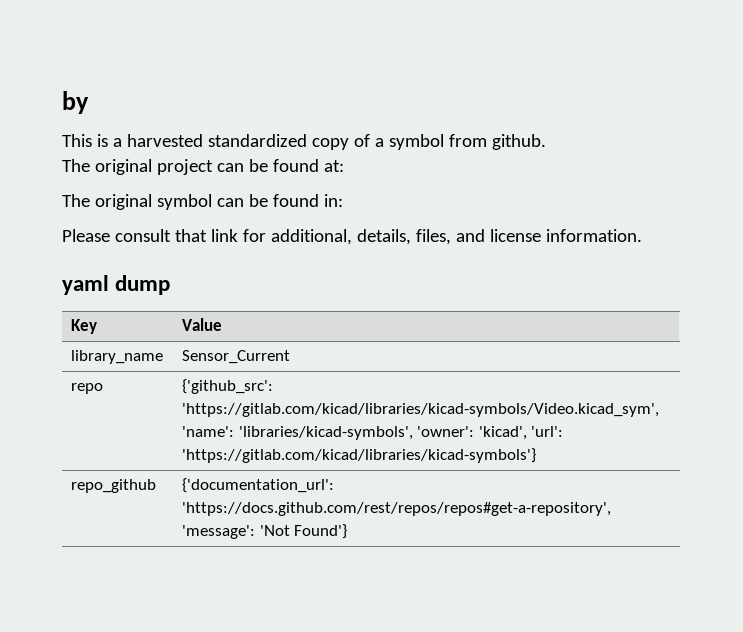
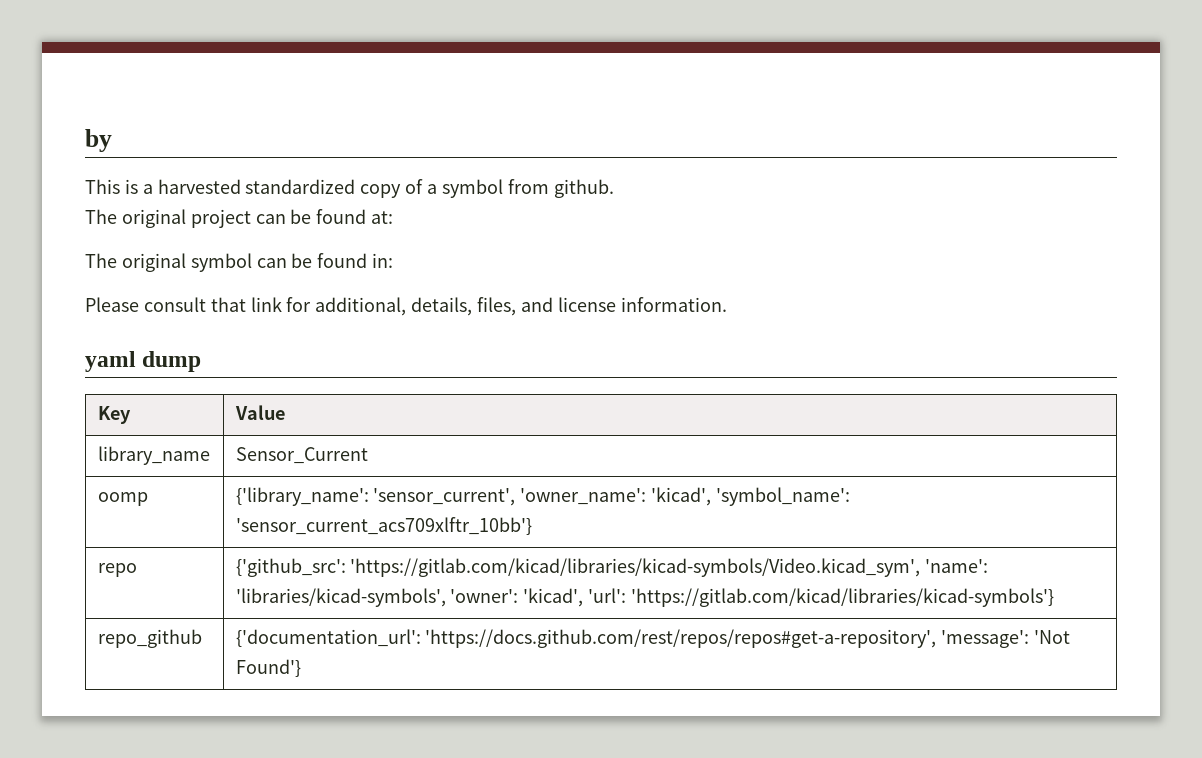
+ oomp | {'library_name': 'sensor_current', 'owner_name': 'kicad', 'symbol_name': 'sensor_current_acs709xlftr_10bb'}

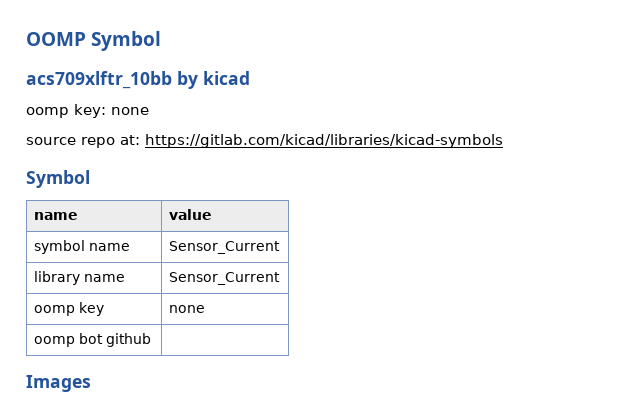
- by
- This is a harvested standardized copy of a symbol from github.
- The original project can be found at:
- The original symbol can be found in:
- Please consult that link for additional, details, files, and license information.
- yaml dump
- Key | Value
- library_name | Sensor_Current
- oomp | {'library_name': 'sensor_current', 'owner_name': 'kicad', 'symbol_name': 'sensor_current_acs709xlftr_10bb'}
- repo | {'github_src': 'https://gitlab.com/kicad/libraries/kicad-symbols/Video.kicad_sym', 'name': 'libraries/kicad-symbols', 'owner': 'kicad', 'url': 'https://gitlab.com/kicad/libraries/kicad-symbols'}
- repo_github | {'documentation_url': 'https://docs.github.com/rest/repos/repos#get-a-repository', 'message': 'Not Found'}
+ OOMP Symbol
+ acs709xlftr_10bb by kicad
+ oomp key: none
+ source repo at: https://gitlab.com/kicad/libraries/kicad-symbols
+ Symbol
+ name | value
+ symbol name | Sensor_Current
+ library name | Sensor_Current
+ oomp key | none
+ oomp bot github |
+ Images

